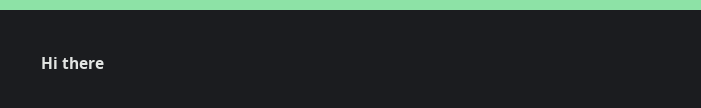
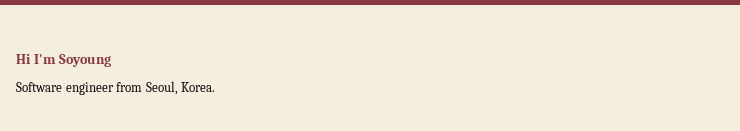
- Hi there
+ Hi I'm Soyoung
+ Software engineer from Seoul, Korea.

